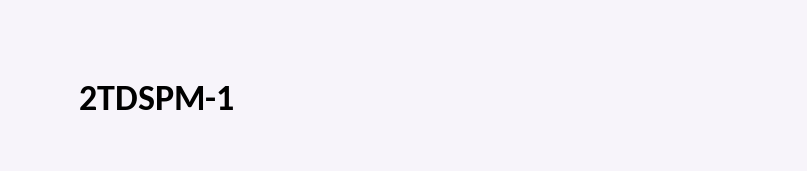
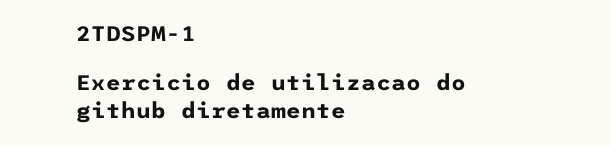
+ Exercicio de utilizacao do github diretamente

